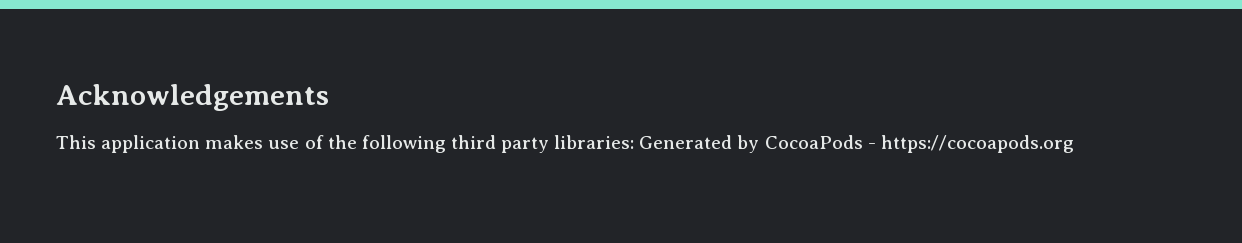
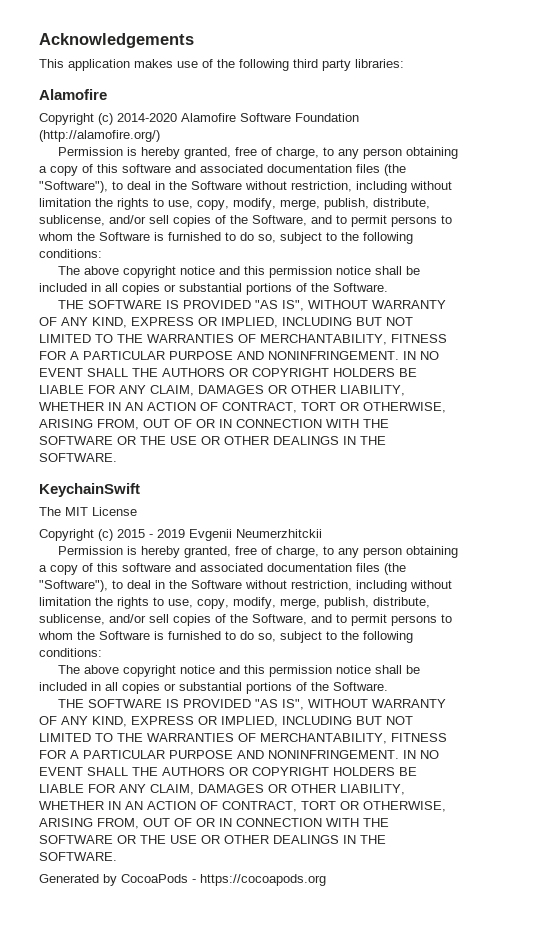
- This application makes use of the following third party libraries: Generated by CocoaPods - https://cocoapods.org
+ This application makes use of the following third party libraries:
+ Alamofire
+ Copyright (c) 2014-2020 Alamofire Software Foundation (http://alamofire.org/)
+ Permission is hereby granted, free of charge, to any person obtaining a copy of this software and associated documentation files (the "Software"), to deal in the Software without restriction, including without limitation the rights to use, copy, modify, merge, publish, distribute, sublicense, and/or sell copies of the Software, and to permit persons to whom the Software is furnished to do so, subject to the following conditions:
+ The above copyright notice and this permission notice shall be included in all copies or substantial portions of the Software.
+ THE SOFTWARE IS PROVIDED "AS IS", WITHOUT WARRANTY OF ANY KIND, EXPRESS OR IMPLIED, INCLUDING BUT NOT LIMITED TO THE WARRANTIES OF MERCHANTABILITY, FITNESS FOR A PARTICULAR PURPOSE AND NONINFRINGEMENT. IN NO EVENT SHALL THE AUTHORS OR COPYRIGHT HOLDERS BE LIABLE FOR ANY CLAIM, DAMAGES OR OTHER LIABILITY, WHETHER IN AN ACTION OF CONTRACT, TORT OR OTHERWISE, ARISING FROM, OUT OF OR IN CONNECTION WITH THE SOFTWARE OR THE USE OR OTHER DEALINGS IN THE SOFTWARE.
+ KeychainSwift
+ The MIT License
+ Copyright (c) 2015 - 2019 Evgenii Neumerzhitckii
+ Permission is hereby granted, free of charge, to any person obtaining a copy of this software and associated documentation files (the "Software"), to deal in the Software without restriction, including without limitation the rights to use, copy, modify, merge, publish, distribute, sublicense, and/or sell copies of the Software, and to permit persons to whom the Software is furnished to do so, subject to the following conditions:
+ The above copyright notice and this permission notice shall be included in all copies or substantial portions of the Software.
+ THE SOFTWARE IS PROVIDED "AS IS", WITHOUT WARRANTY OF ANY KIND, EXPRESS OR IMPLIED, INCLUDING BUT NOT LIMITED TO THE WARRANTIES OF MERCHANTABILITY, FITNESS FOR A PARTICULAR PURPOSE AND NONINFRINGEMENT. IN NO EVENT SHALL THE AUTHORS OR COPYRIGHT HOLDERS BE LIABLE FOR ANY CLAIM, DAMAGES OR OTHER LIABILITY, WHETHER IN AN ACTION OF CONTRACT, TORT OR OTHERWISE, ARISING FROM, OUT OF OR IN CONNECTION WITH THE SOFTWARE OR THE USE OR OTHER DEALINGS IN THE SOFTWARE.
+ Generated by CocoaPods - https://cocoapods.org

